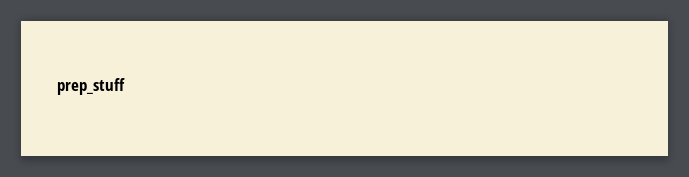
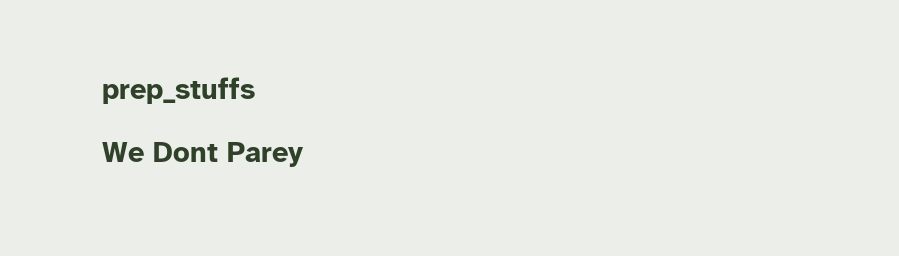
- prep_stuff
+ prep_stuffs
+ We Dont Parey

